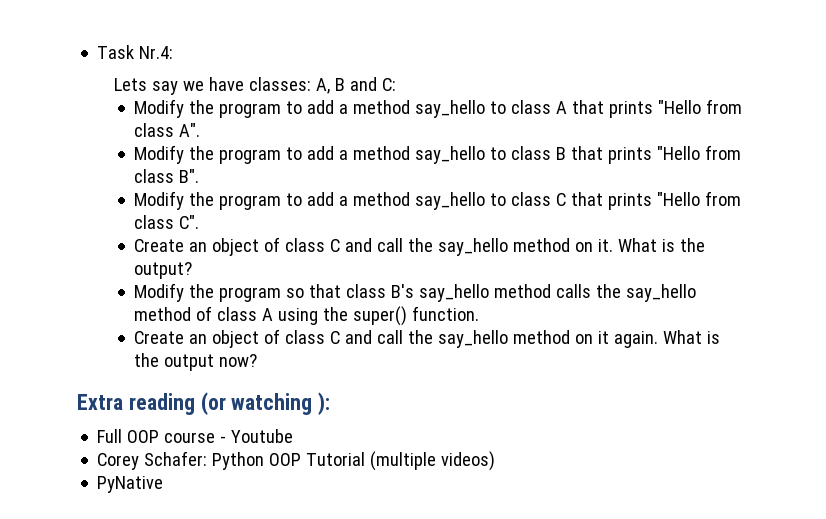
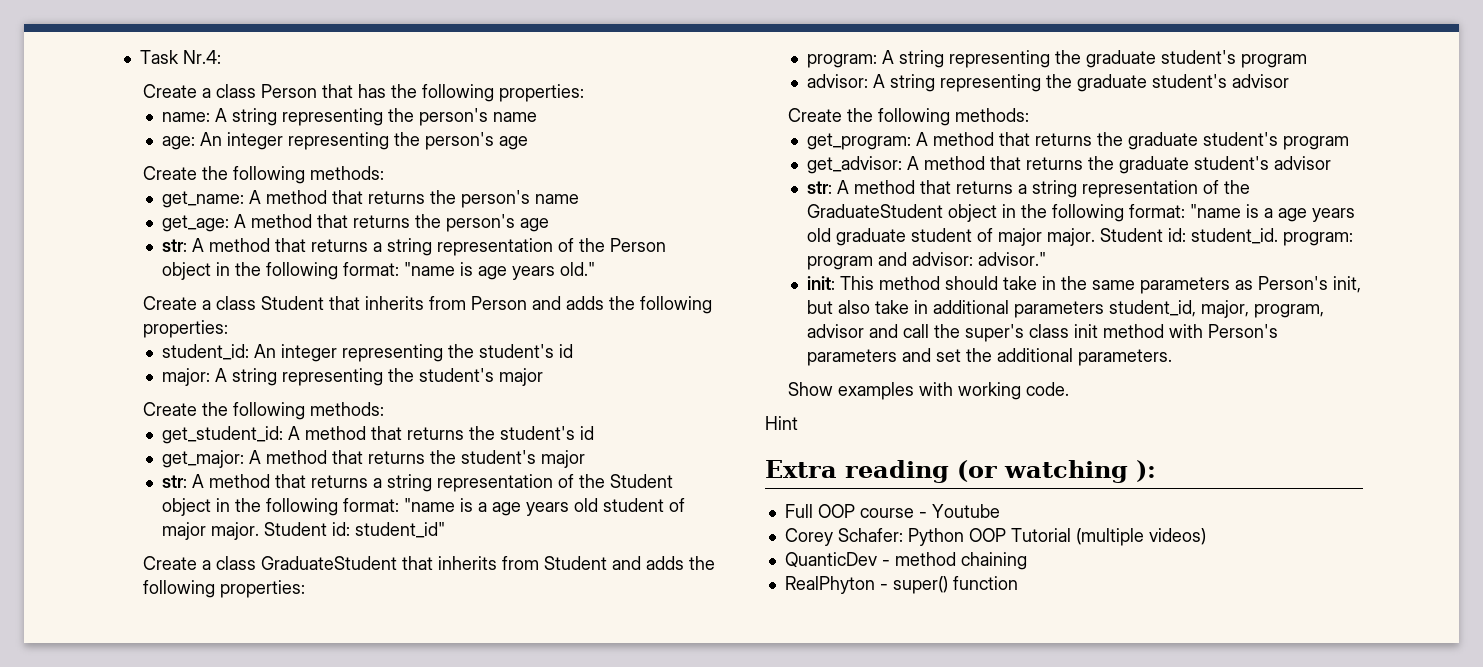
- Lets say we have classes: A, B and C:
- Modify the program to add a method say_hello to class A that prints "Hello from class A".
- Modify the program to add a method say_hello to class B that prints "Hello from class B".
- Modify the program to add a method say_hello to class C that prints "Hello from class C".
- Create an object of class C and call the say_hello method on it. What is the output?
- Modify the program so that class B's say_hello method calls the say_hello method of class A using the super() function.
- Create an object of class C and call the say_hello method on it again. What is the output now?
+ Create a class Person that has the following properties:
+ name: A string representing the person's name
+ age: An integer representing the person's age
+ Create the following methods:
+ get_name: A method that returns the person's name
+ get_age: A method that returns the person's age
+ str: A method that returns a string representation of the Person object in the following format: "name is age years old."
+ Create a class Student that inherits from Person and adds the following properties:
+ student_id: An integer representing the student's id
+ major: A string representing the student's major
+ Create the following methods:
+ get_student_id: A method that returns the student's id
+ get_major: A method that returns the student's major
+ str: A method that returns a string representation of the Student object in the following format: "name is a age years old student of major major. Student id: student_id"
+ Create a class GraduateStudent that inherits from Student and adds the following properties:
+ program: A string representing the graduate student's program
+ advisor: A string representing the graduate student's advisor
+ Create the following methods:
+ get_program: A method that returns the graduate student's program
+ get_advisor: A method that returns the graduate student's advisor
+ str: A method that returns a string representation of the GraduateStudent object in the following format: "name is a age years old graduate student of major major. Student id: student_id. program: program and advisor: advisor."
+ init: This method should take in the same parameters as Person's init, but also take in additional parameters student_id, major, program, advisor and call the super's class init method with Person's parameters and set the additional parameters.
+ Show examples with working code.
+ Hint
- PyNative
+ QuanticDev - method chaining
+ RealPhyton - super() function

